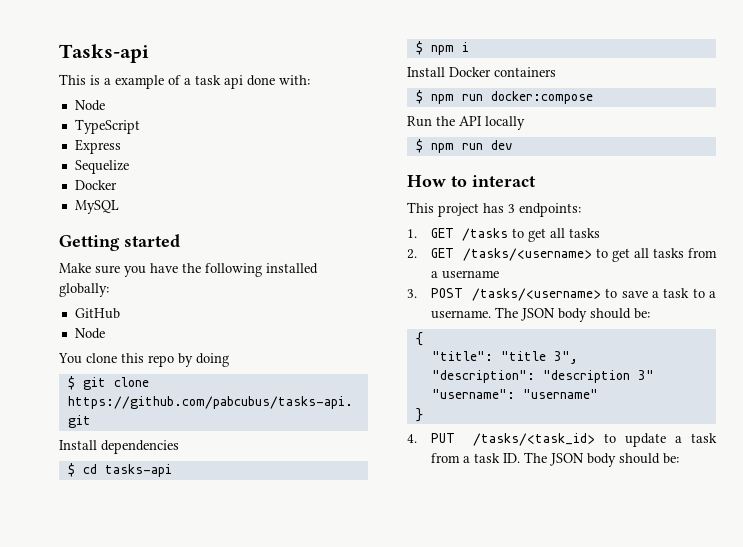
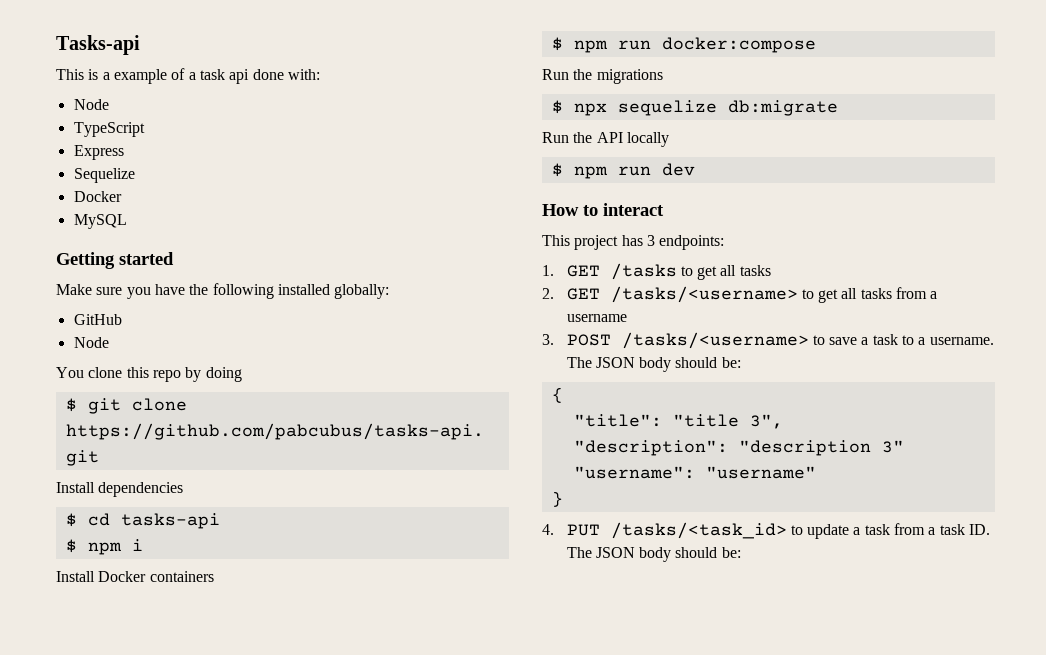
+ Run the migrations
+ $ npx sequelize db:migrate

